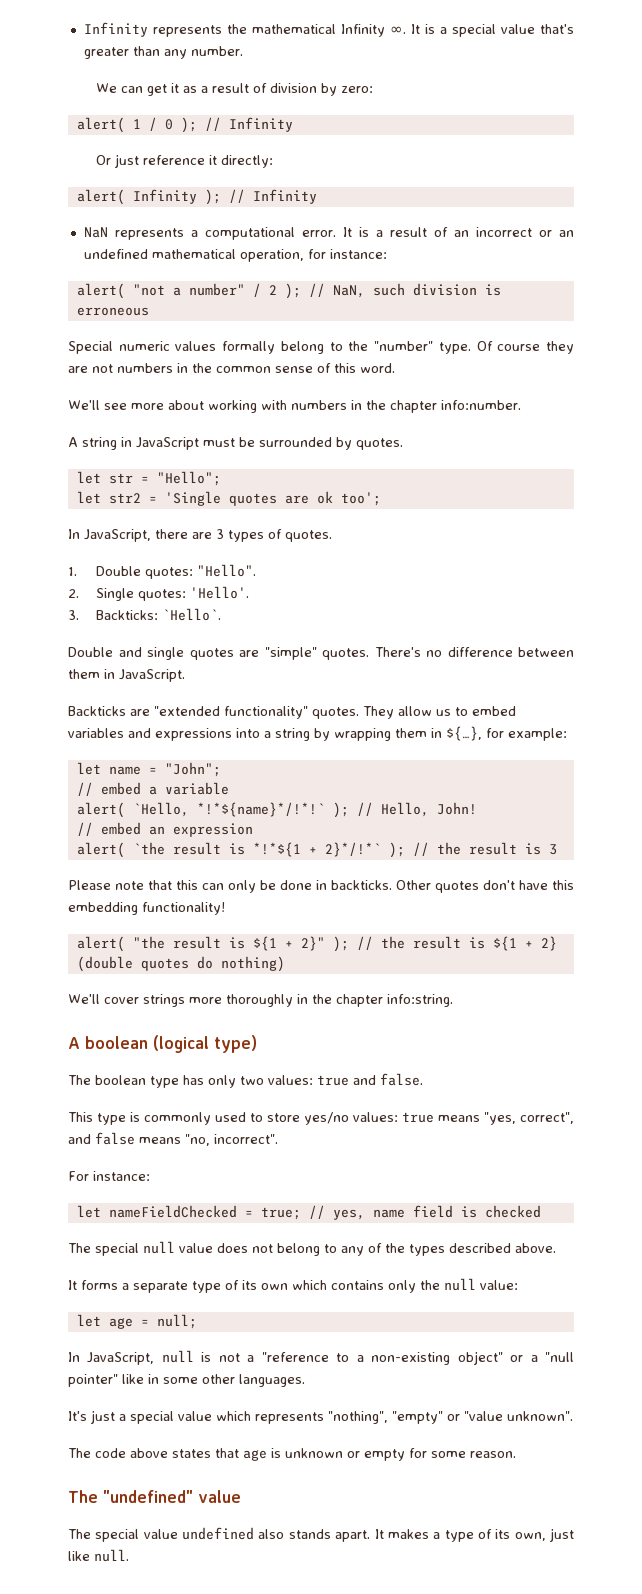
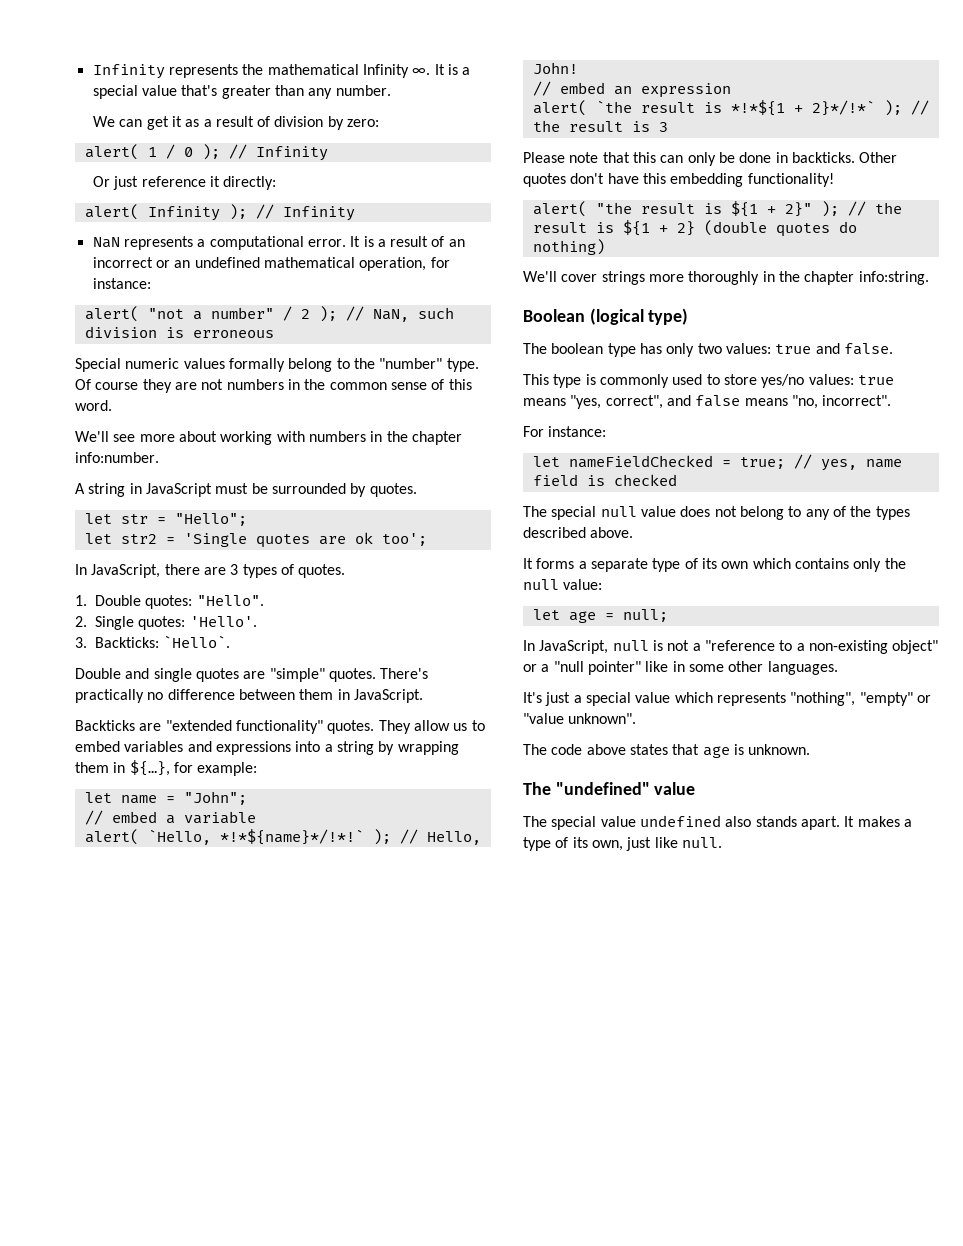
- There's no difference between them in JavaScript.
+ There's practically no difference between them in JavaScript.
- A boolean (logical type)
+ Boolean (logical type)
- The code above states that age is unknown or empty for some reason.
+ The code above states that age is unknown.

